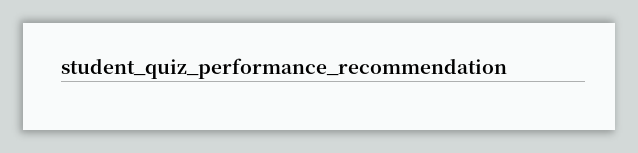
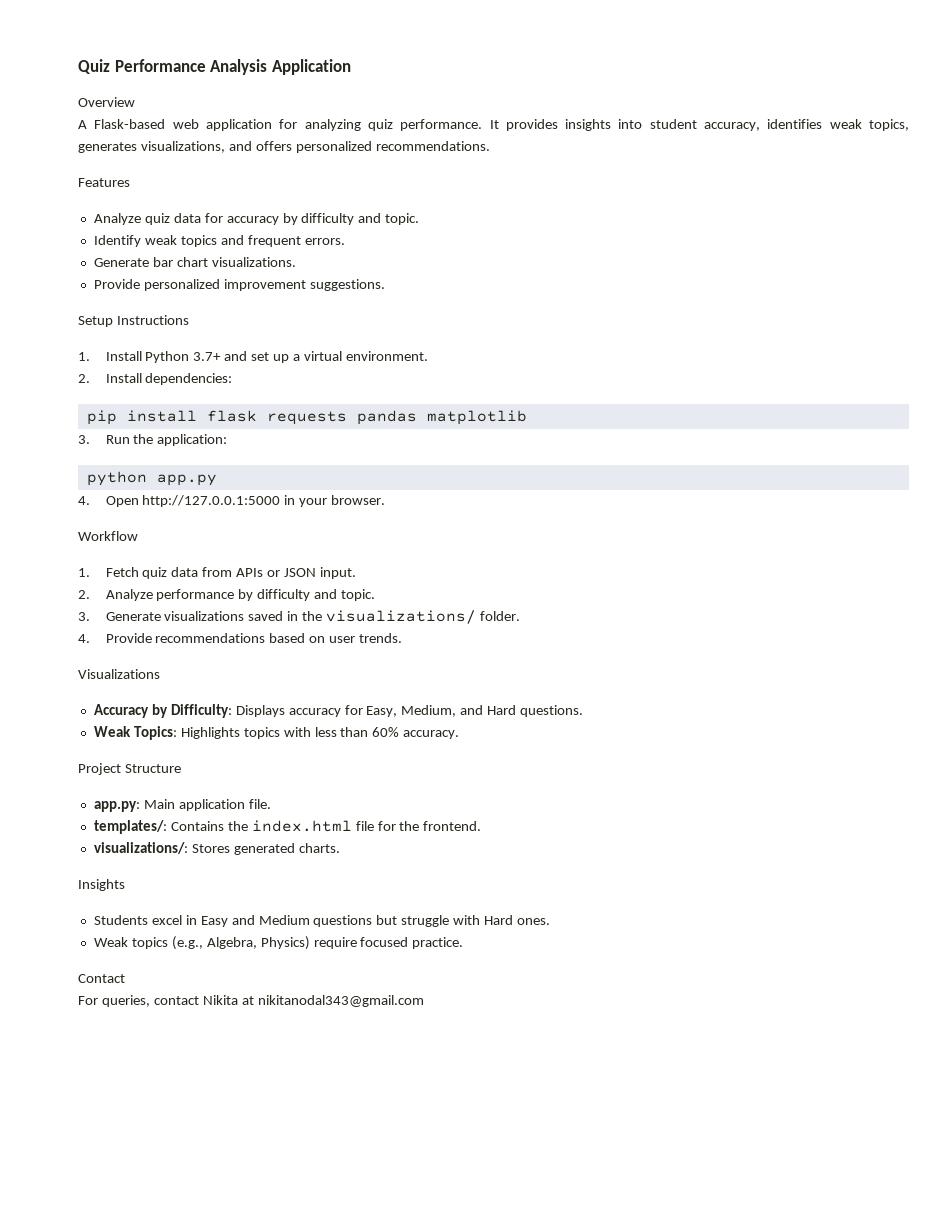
- student_quiz_performance_recommendation
+ Quiz Performance Analysis Application
+ Overview
+ A Flask-based web application for analyzing quiz performance. It provides insights into student accuracy, identifies weak topics, generates visualizations, and offers personalized recommendations.
+ Features
+ Analyze quiz data for accuracy by difficulty and topic.
+ Identify weak topics and frequent errors.
+ Generate bar chart visualizations.
+ Provide personalized improvement suggestions.
+ Setup Instructions
+ 1. Install Python 3.7+ and set up a virtual environment.
+ 2. Install dependencies:
+ pip install flask requests pandas matplotlib
+ 3. Run the application:
+ python app.py
+ 4. Open http://127.0.0.1:5000 in your browser.
+ Workflow
+ 1. Fetch quiz data from APIs or JSON input.
+ 2. Analyze performance by difficulty and topic.
+ 3. Generate visualizations saved in the visualizations/ folder.
+ 4. Provide recommendations based on user trends.
+ Visualizations
+ Accuracy by Difficulty: Displays accuracy for Easy, Medium, and Hard questions.
+ Weak Topics: Highlights topics with less than 60% accuracy.
+ Project Structure
+ app.py: Main application file.
+ templates/: Contains the index.html file for the frontend.
+ visualizations/: Stores generated charts.
+ Insights
+ Students excel in Easy and Medium questions but struggle with Hard ones.
+ Weak topics (e.g., Algebra, Physics) require focused practice.
+ Contact
+ For queries, contact Nikita at nikitanodal343@gmail.com

